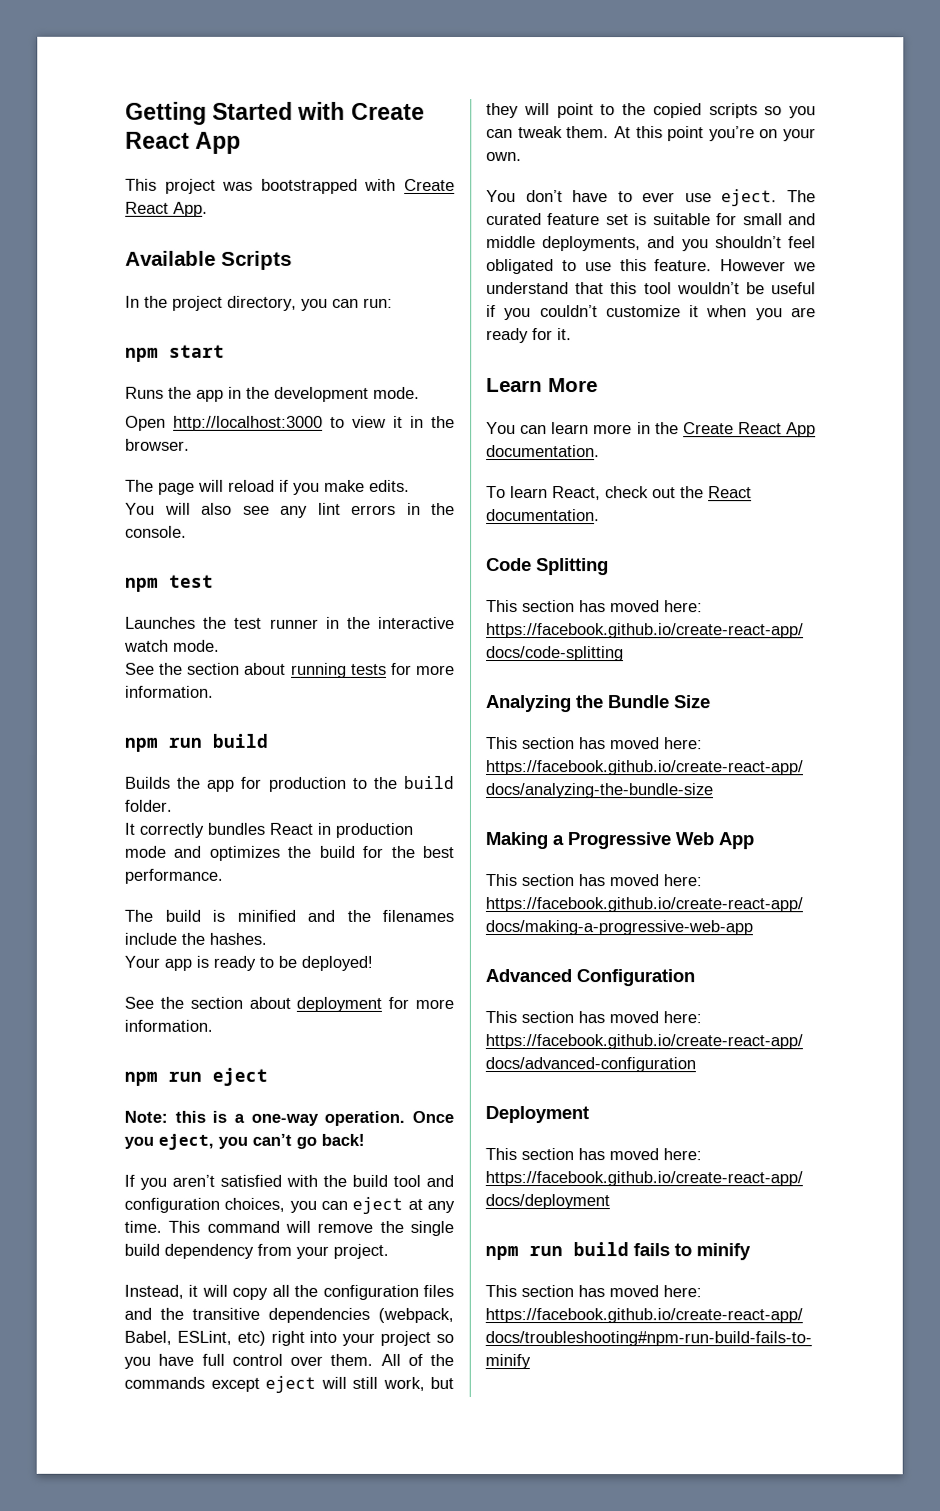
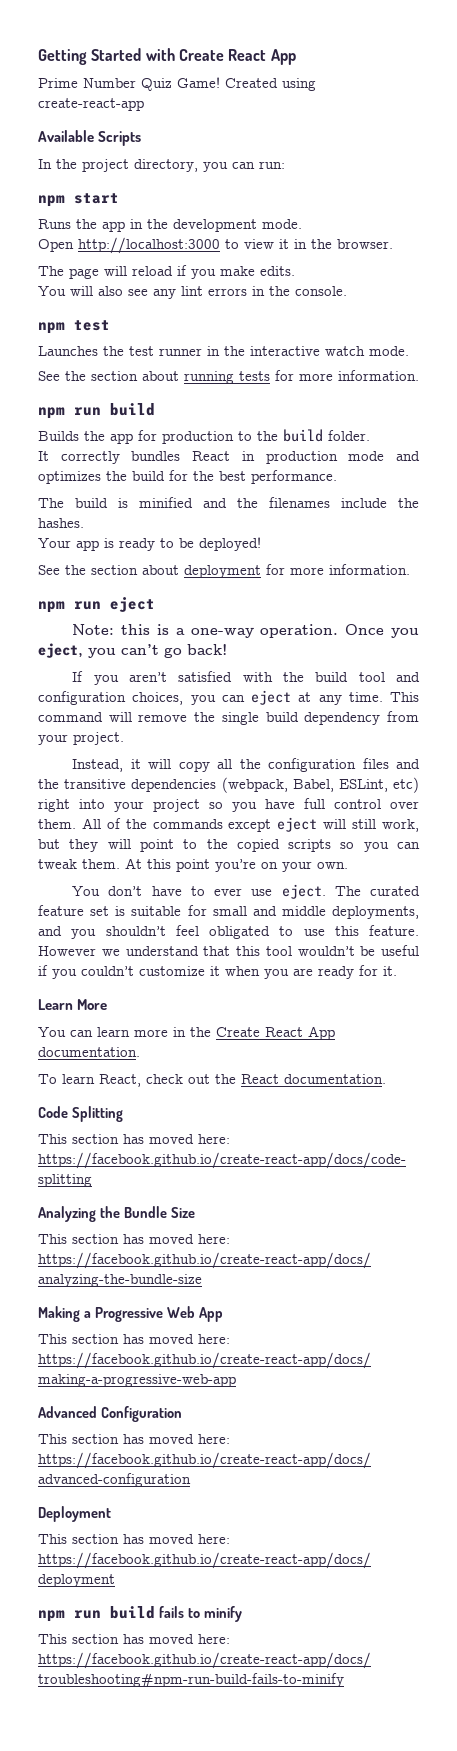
- This project was bootstrapped with Create React App.
+ Prime Number Quiz Game! Created using create-react-app

